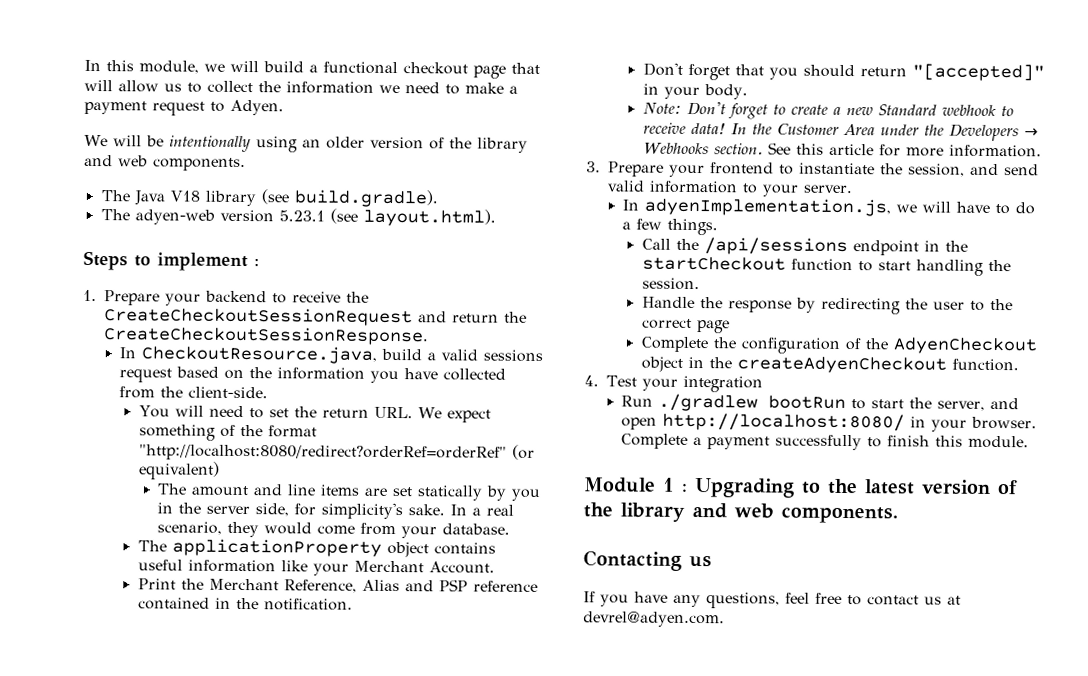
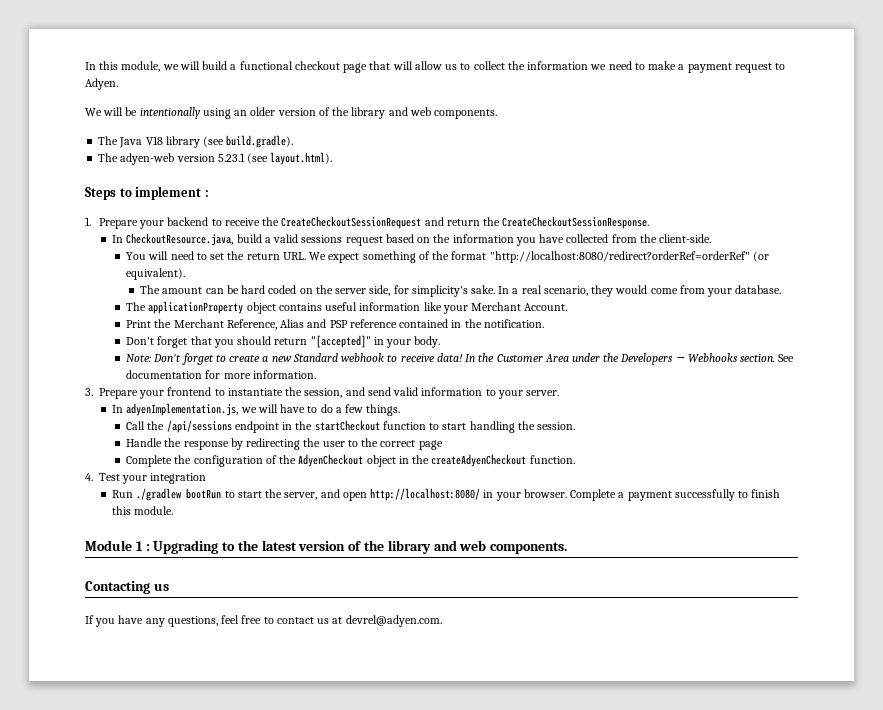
- You will need to set the return URL. We expect something of the format "http://localhost:8080/redirect?orderRef=orderRef" (or equivalent)
+ You will need to set the return URL. We expect something of the format "http://localhost:8080/redirect?orderRef=orderRef" (or equivalent).
- The amount and line items are set statically by you in the server side, for simplicity's sake.
+ The amount can be hard coded on the server side, for simplicity's sake.
- See this article for more information.
+ See documentation for more information.

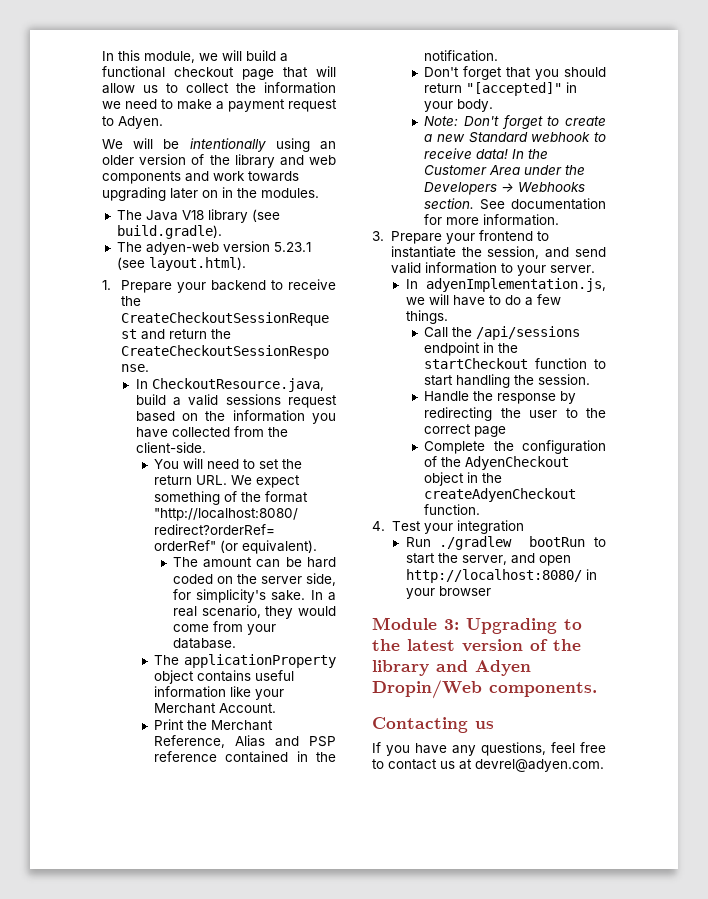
- We will be intentionally using an older version of the library and web components.
+ We will be intentionally using an older version of the library and web components and work towards upgrading later on in the modules.
- Steps to implement :
- Run ./gradlew bootRun to start the server, and open http://localhost:8080/ in your browser. Complete a payment successfully to finish this module.
+ Run ./gradlew bootRun to start the server, and open http://localhost:8080/ in your browser
- Module 1 : Upgrading to the latest version of the library and web components.
+ Module 3: Upgrading to the latest version of the library and Adyen Dropin/Web components.

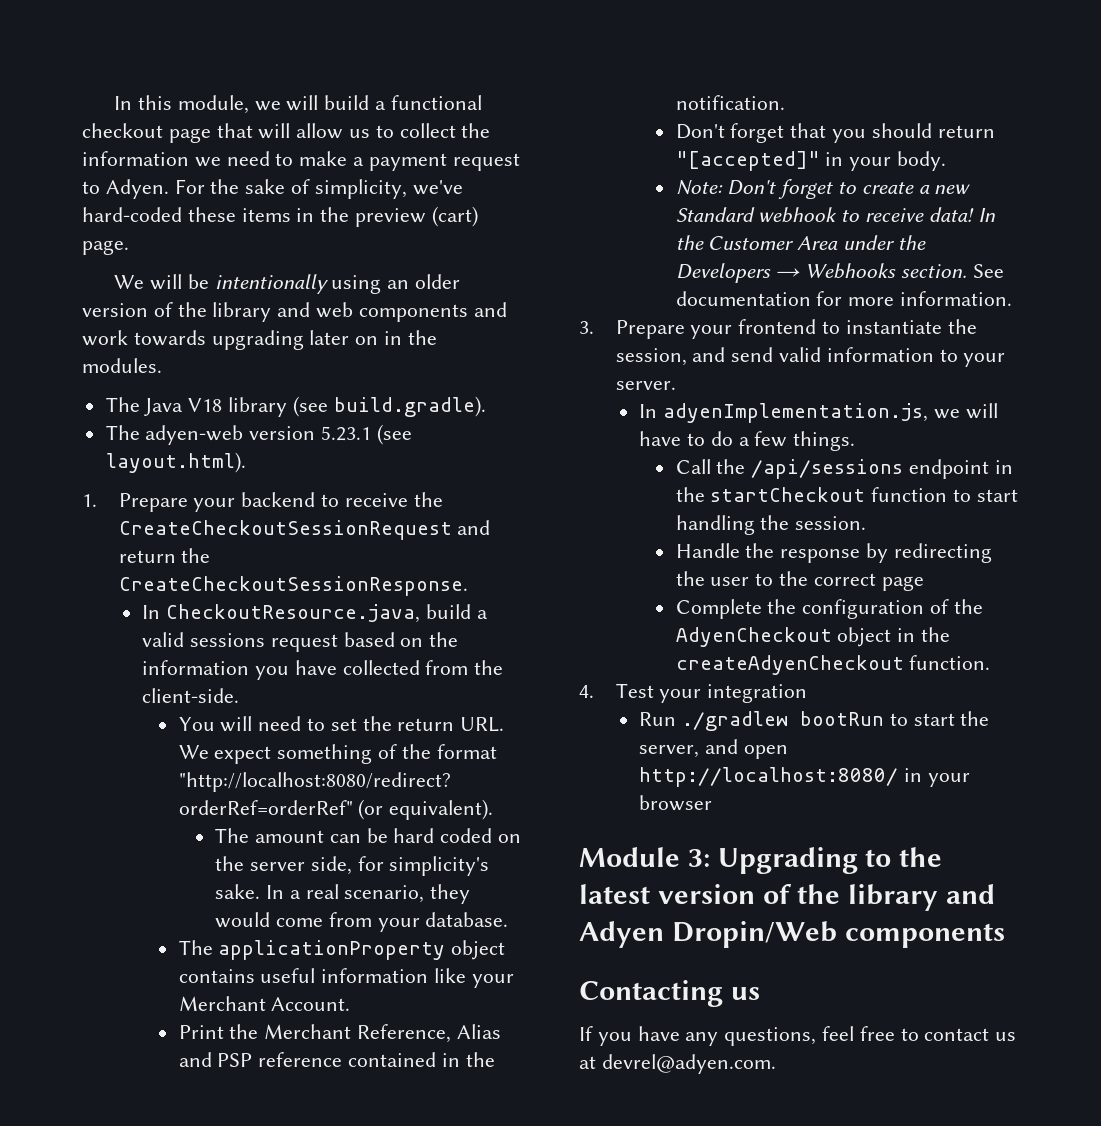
+ For the sake of simplicity, we've hard-coded these items in the preview (cart) page.
- Module 3: Upgrading to the latest version of the library and Adyen Dropin/Web components.
+ Module 3: Upgrading to the latest version of the library and Adyen Dropin/Web components

